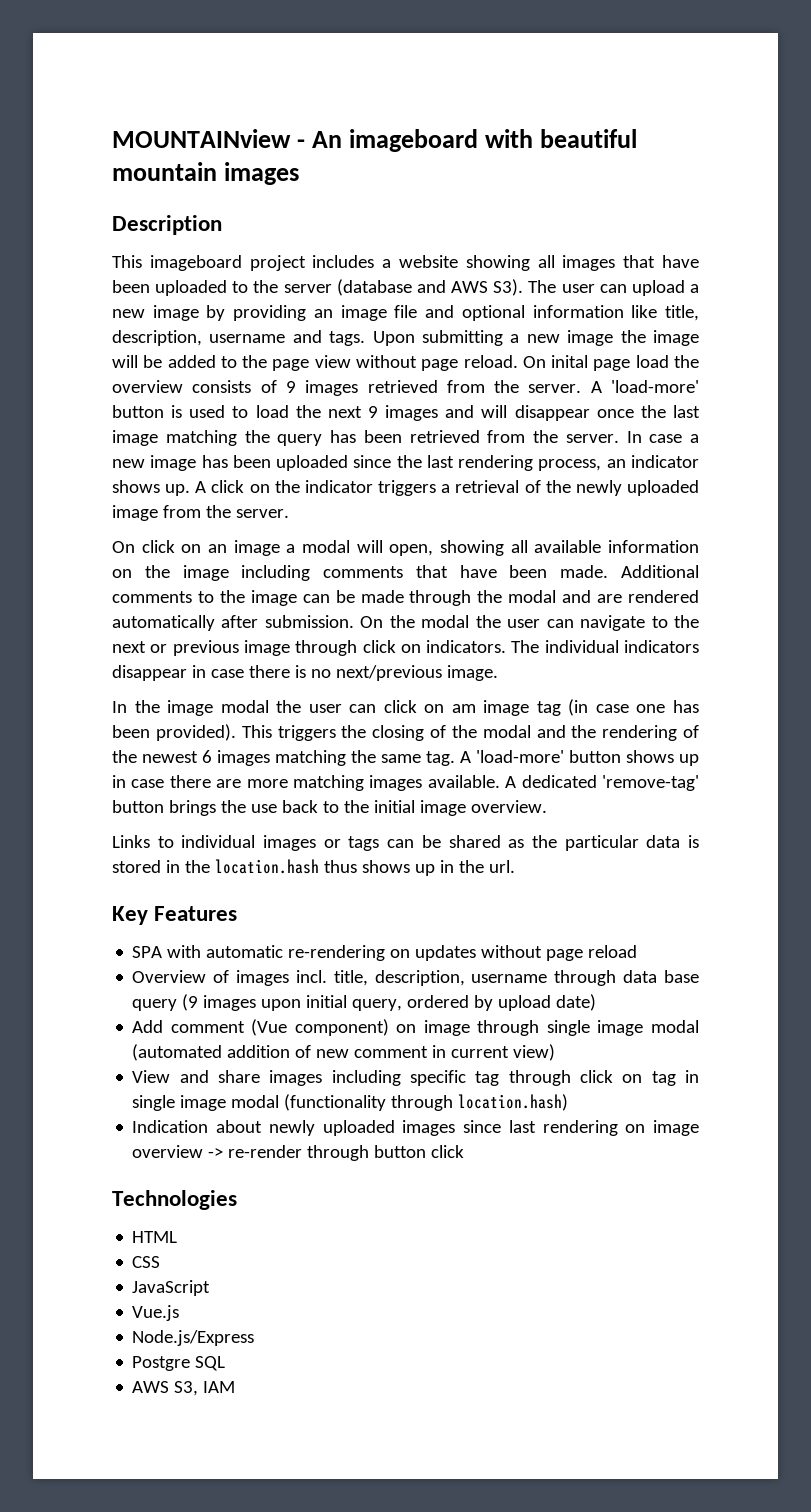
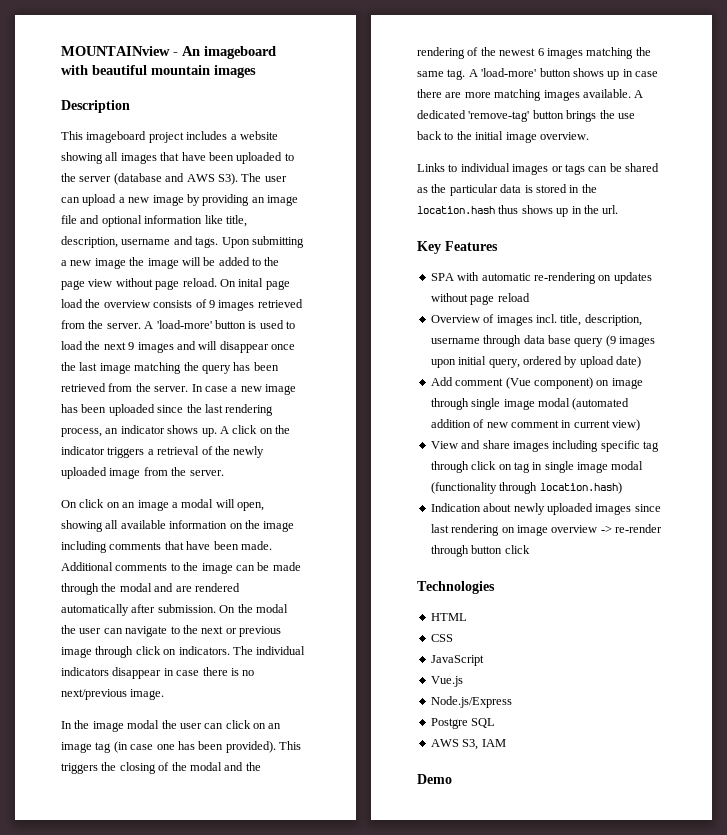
- In the image modal the user can click on am image tag (in case one has been provided).
+ In the image modal the user can click on an image tag (in case one has been provided).
+ Demo

